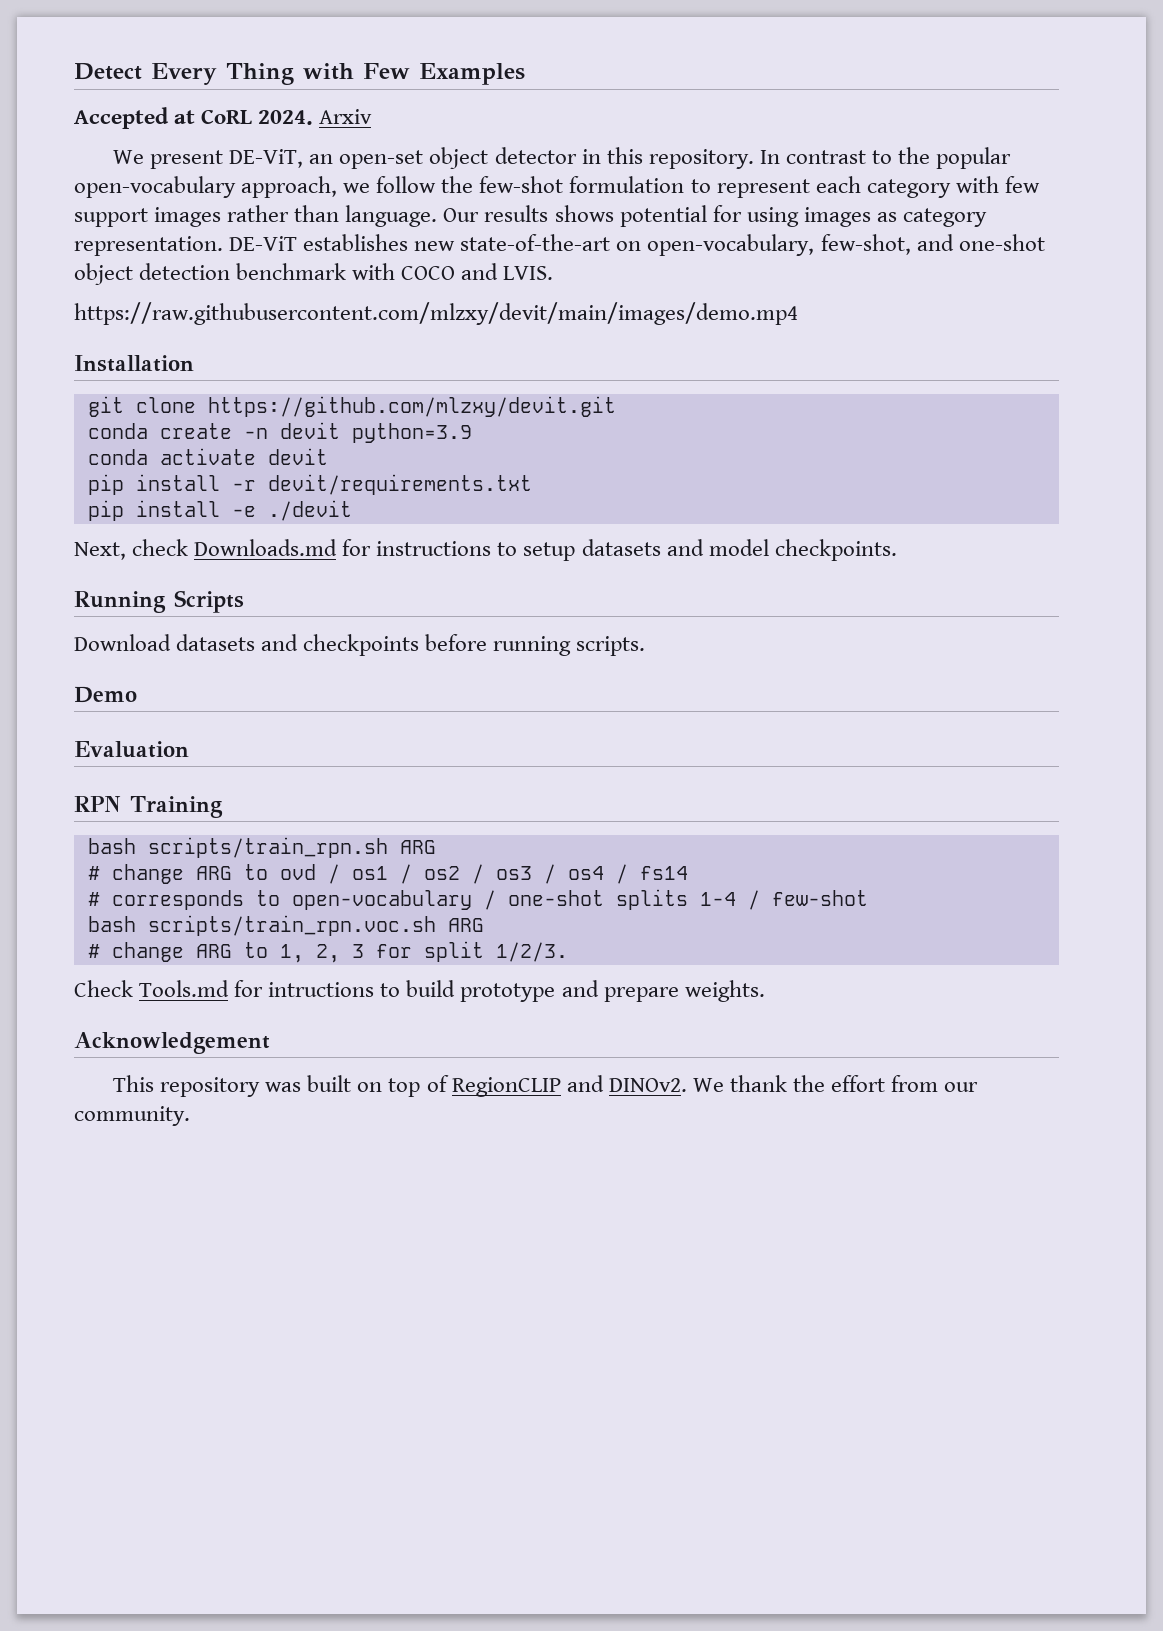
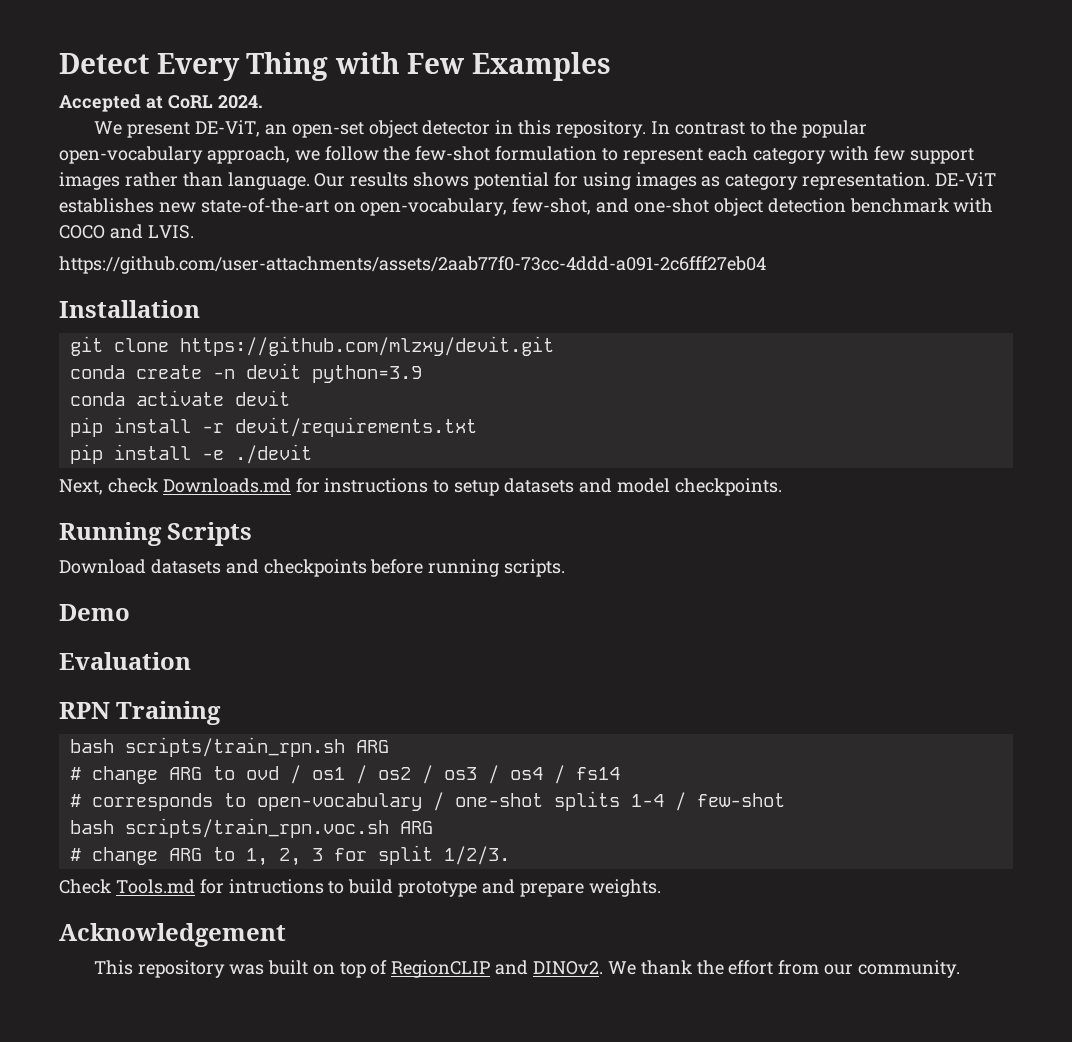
- Arxiv
- https://raw.githubusercontent.com/mlzxy/devit/main/images/demo.mp4
+ https://github.com/user-attachments/assets/2aab77f0-73cc-4ddd-a091-2c6fff27eb04

